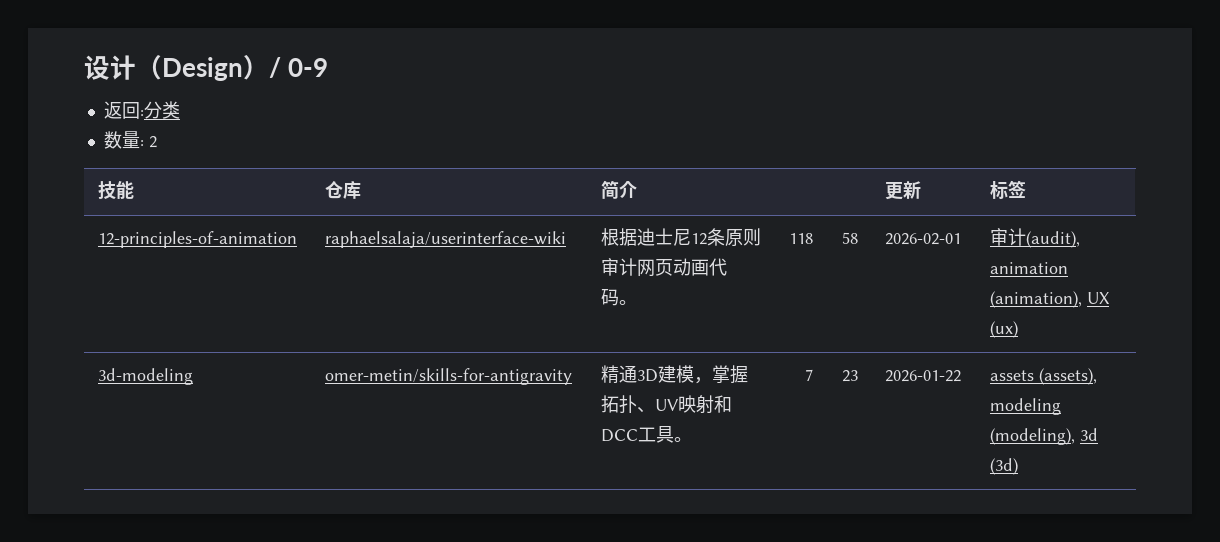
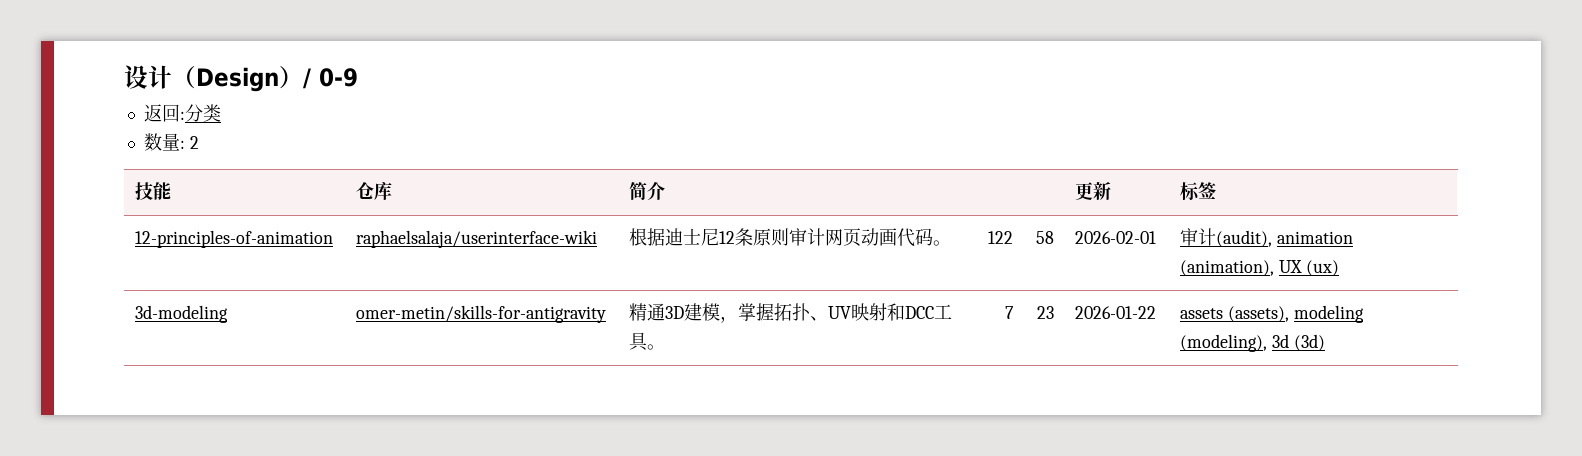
- 12-principles-of-animation | raphaelsalaja/userinterface-wiki | 根据迪士尼12条原则审计网页动画代码。 | 118 | 58 | 2026-02-01 | 审计(audit), animation (animation), UX (ux)
+ 12-principles-of-animation | raphaelsalaja/userinterface-wiki | 根据迪士尼12条原则审计网页动画代码。 | 122 | 58 | 2026-02-01 | 审计(audit), animation (animation), UX (ux)

